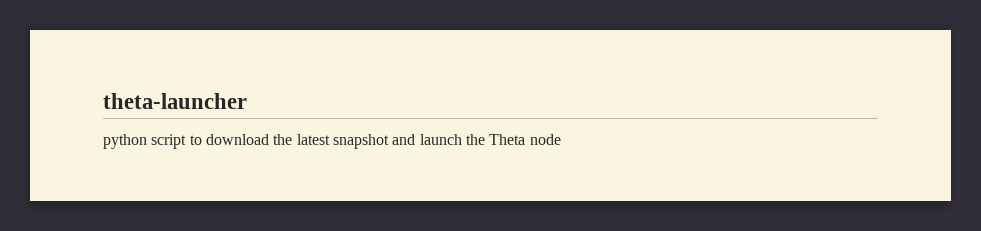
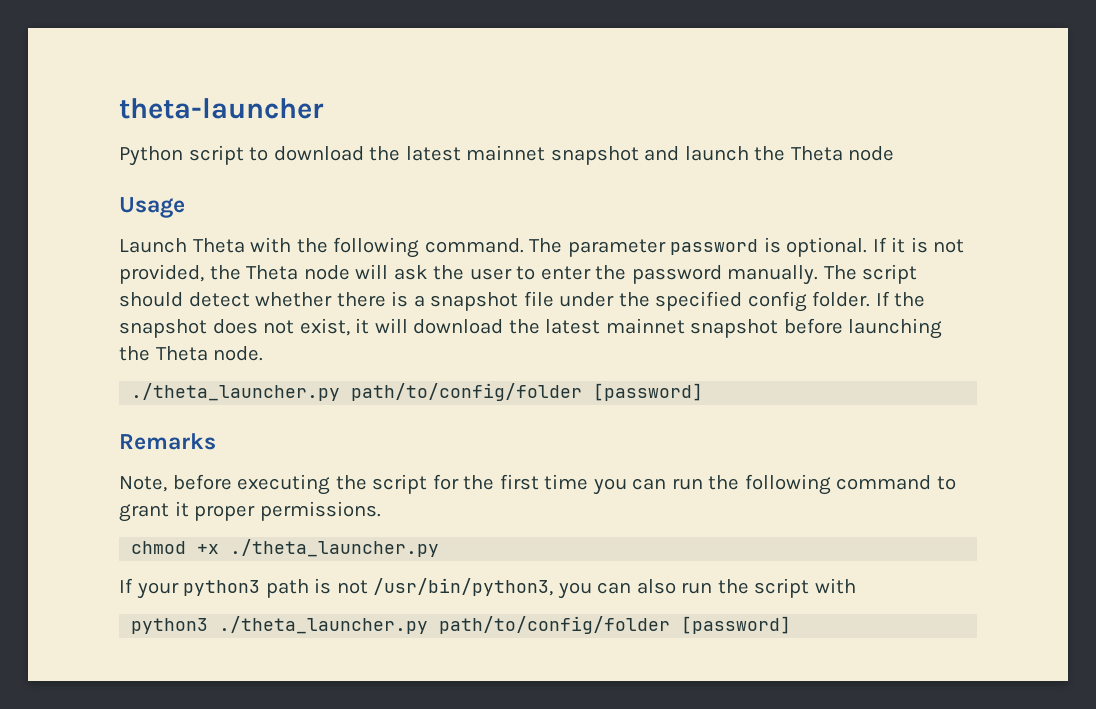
- python script to download the latest snapshot and launch the Theta node
+ Python script to download the latest mainnet snapshot and launch the Theta node
+ Usage
+ Launch Theta with the following command. The parameter password is optional. If it is not provided, the Theta node will ask the user to enter the password manually. The script should detect whether there is a snapshot file under the specified config folder. If the snapshot does not exist, it will download the latest mainnet snapshot before launching the Theta node.
+ ./theta_launcher.py path/to/config/folder [password]
+ Remarks
+ Note, before executing the script for the first time you can run the following command to grant it proper permissions.
+ chmod +x ./theta_launcher.py
+ If your python3 path is not /usr/bin/python3, you can also run the script with
+ python3 ./theta_launcher.py path/to/config/folder [password]

